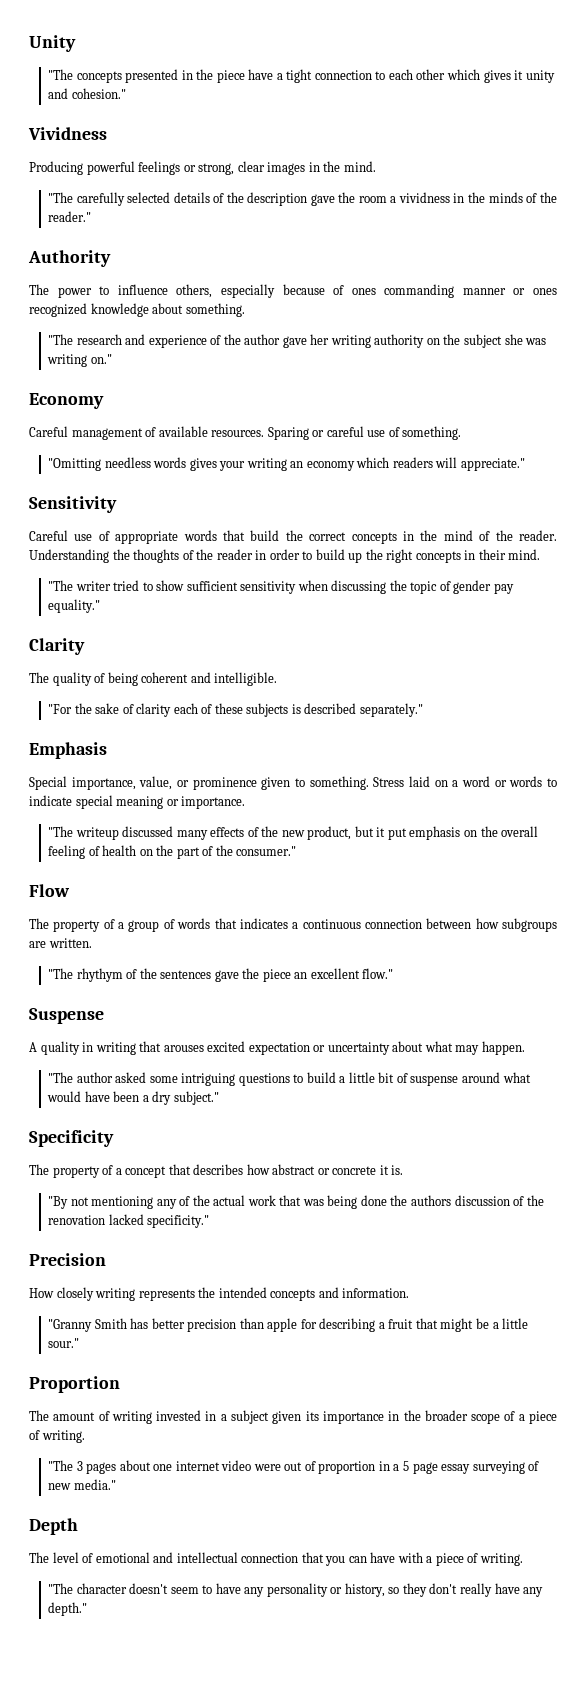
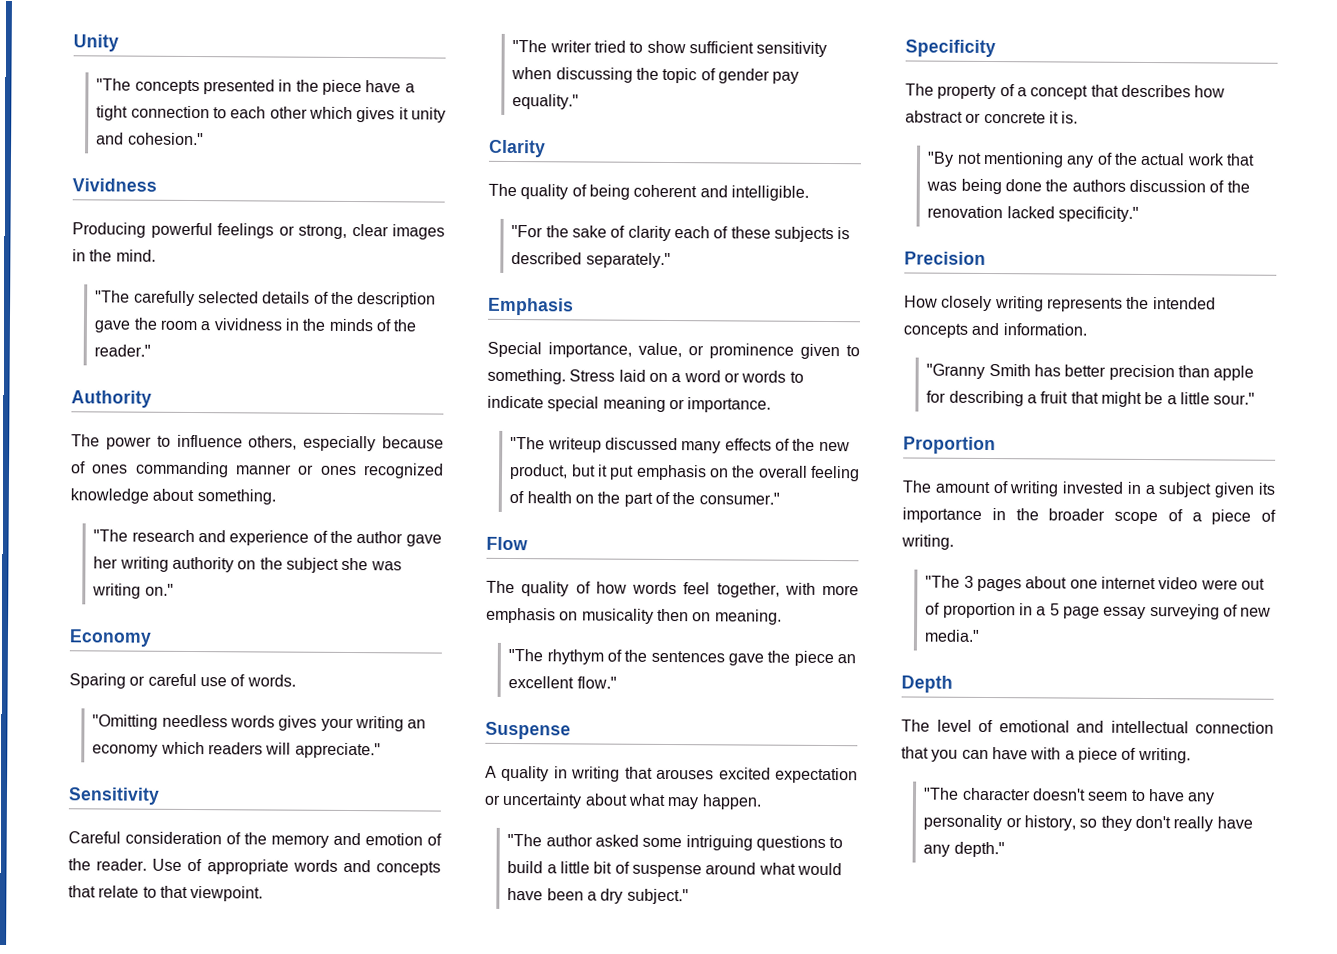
- Careful management of available resources. Sparing or careful use of something.
+ Sparing or careful use of words.
- Careful use of appropriate words that build the correct concepts in the mind of the reader. Understanding the thoughts of the reader in order to build up the right concepts in their mind.
+ Careful consideration of the memory and emotion of the reader. Use of appropriate words and concepts that relate to that viewpoint.
- The property of a group of words that indicates a continuous connection between how subgroups are written.
+ The quality of how words feel together, with more emphasis on musicality then on meaning.

